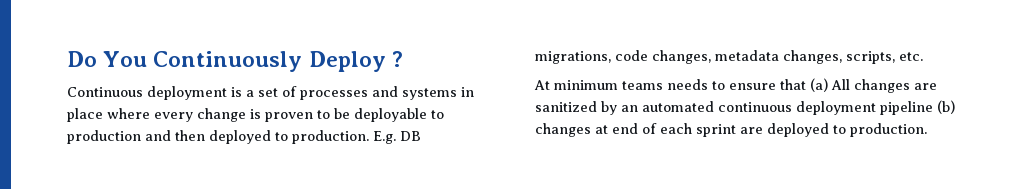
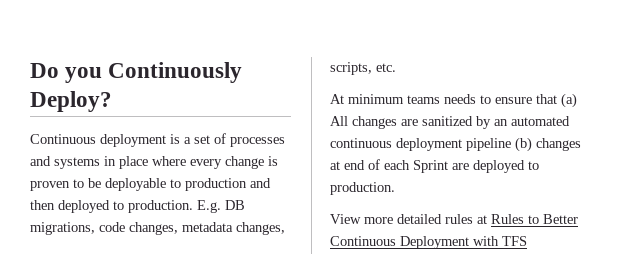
- Do You Continuously Deploy ?
+ Do you Continuously Deploy?
- At minimum teams needs to ensure that (a) All changes are sanitized by an automated continuous deployment pipeline (b) changes at end of each sprint are deployed to production.
+ At minimum teams needs to ensure that (a) All changes are sanitized by an automated continuous deployment pipeline (b) changes at end of each Sprint are deployed to production.
+ View more detailed rules at Rules to Better Continuous Deployment with TFS

